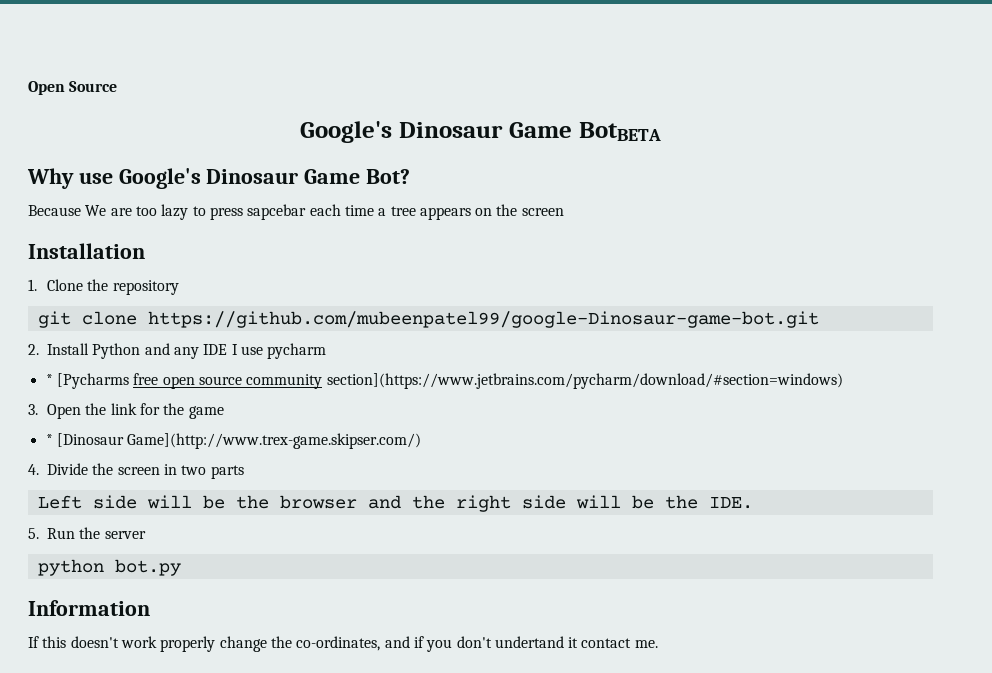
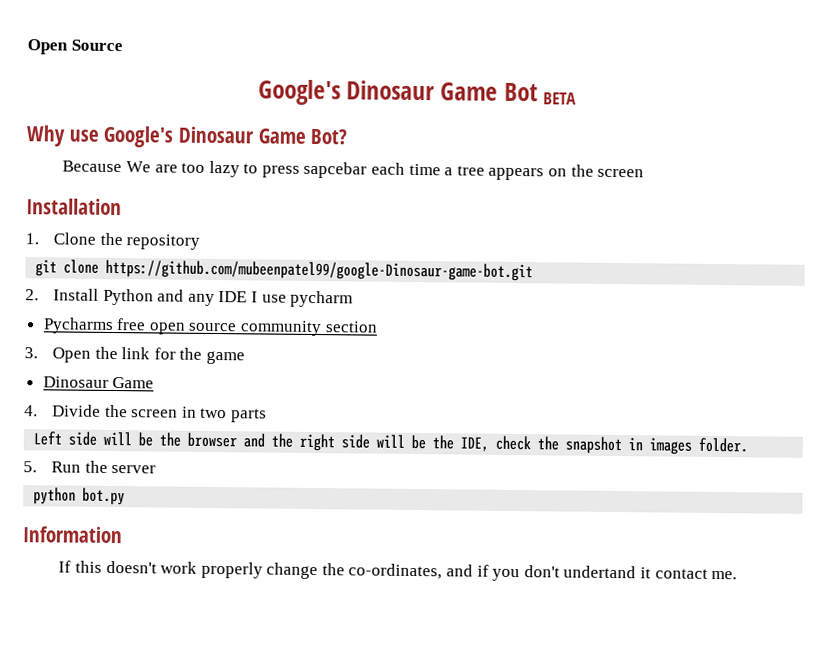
- Google's Dinosaur Game BotBETA
+ Google's Dinosaur Game Bot BETA
- * [Pycharms free open source community section](https://www.jetbrains.com/pycharm/download/#section=windows)
+ Pycharms free open source community section
  3. Open the link for the game
- * [Dinosaur Game](http://www.trex-game.skipser.com/)
+ Dinosaur Game
- Left side will be the browser and the right side will be the IDE.
+ Left side will be the browser and the right side will be the IDE, check the snapshot in images folder.

